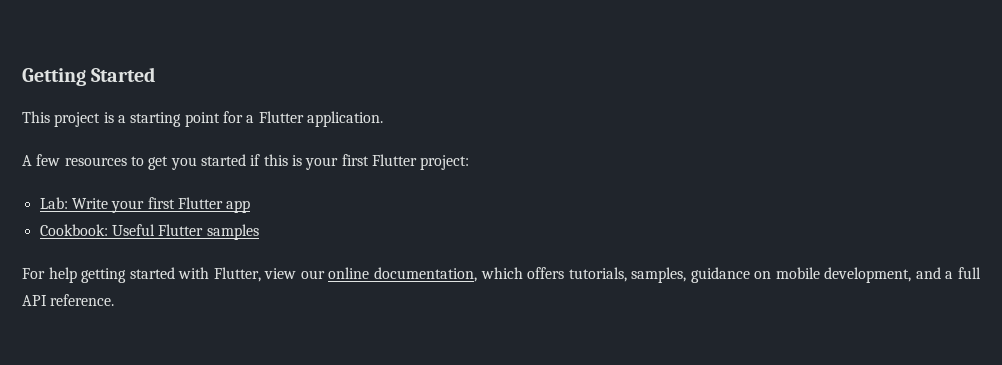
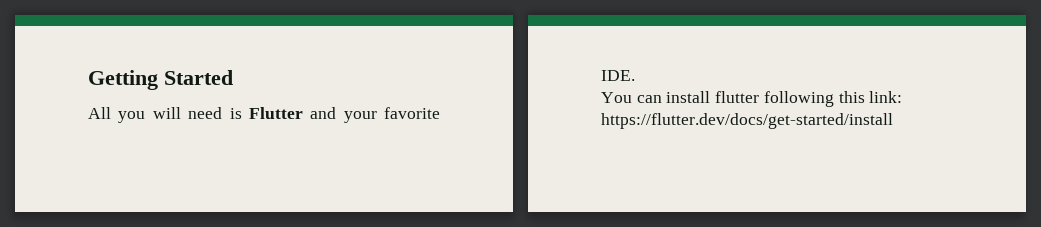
- This project is a starting point for a Flutter application.
- A few resources to get you started if this is your first Flutter project:
- Lab: Write your first Flutter app
- Cookbook: Useful Flutter samples
- For help getting started with Flutter, view our online documentation, which offers tutorials, samples, guidance on mobile development, and a full API reference.
+ All you will need is Flutter and your favorite IDE.
+ You can install flutter following this link: https://flutter.dev/docs/get-started/install

